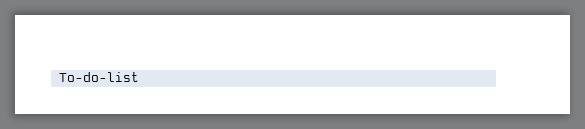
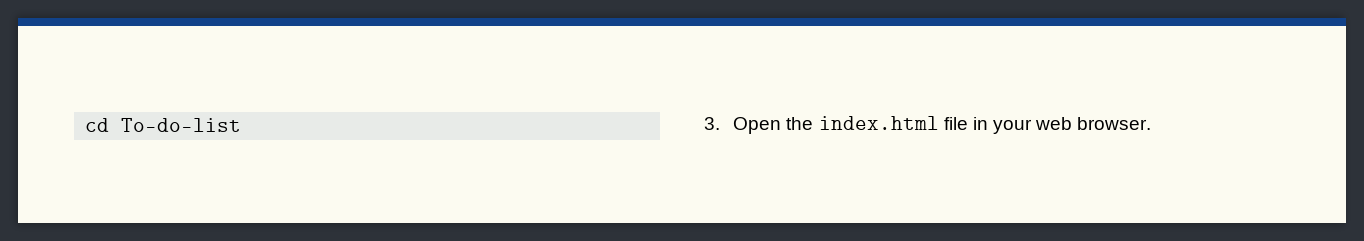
- To-do-list
+ cd To-do-list
+ 3. Open the index.html file in your web browser.

